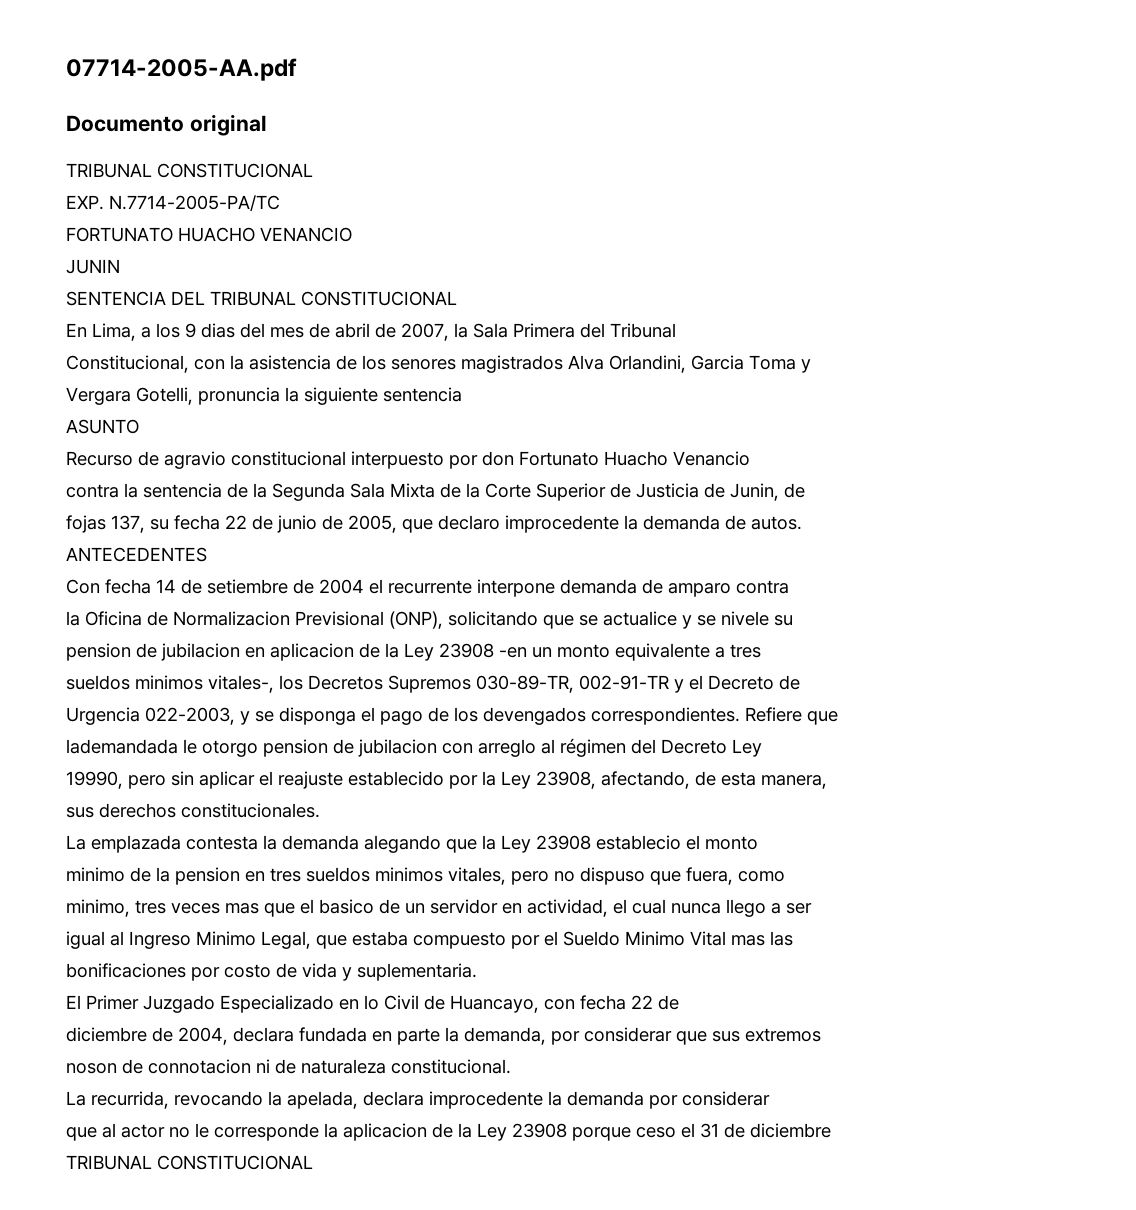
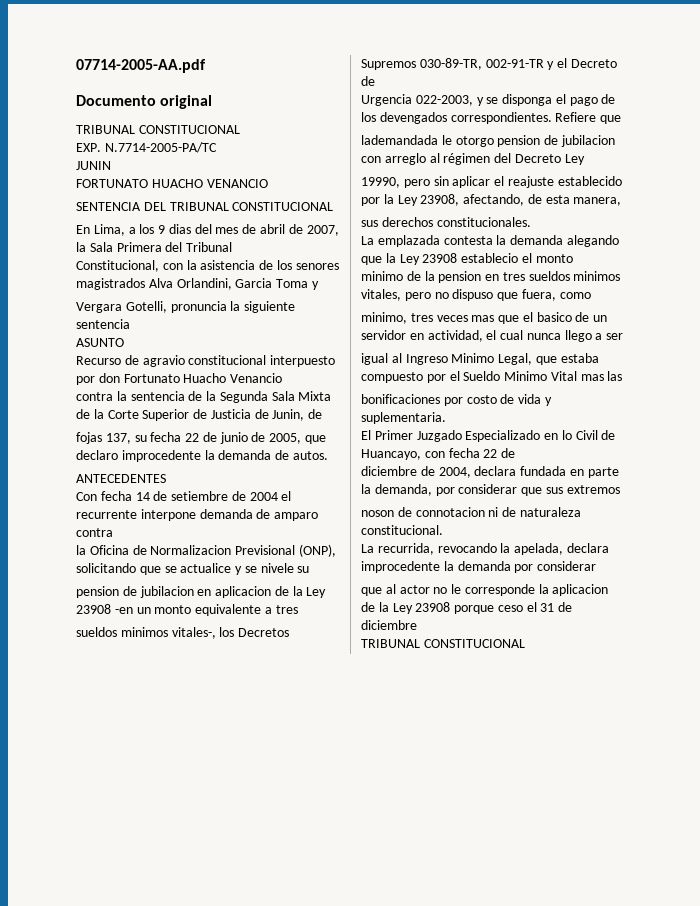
+ JUNIN
- JUNIN

